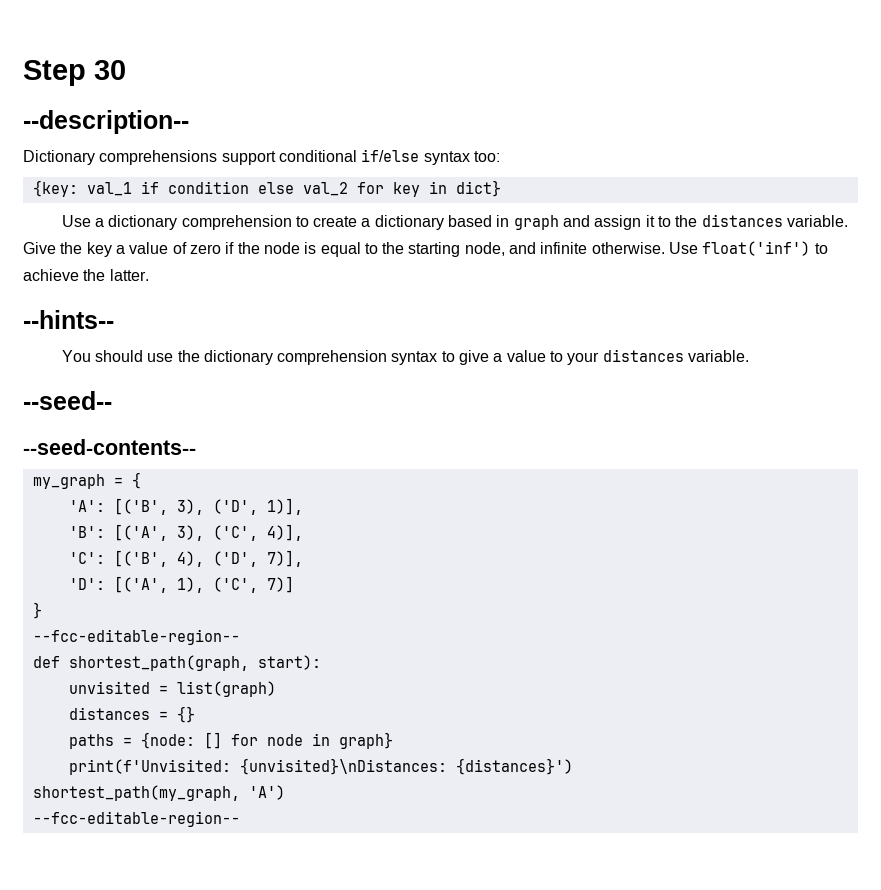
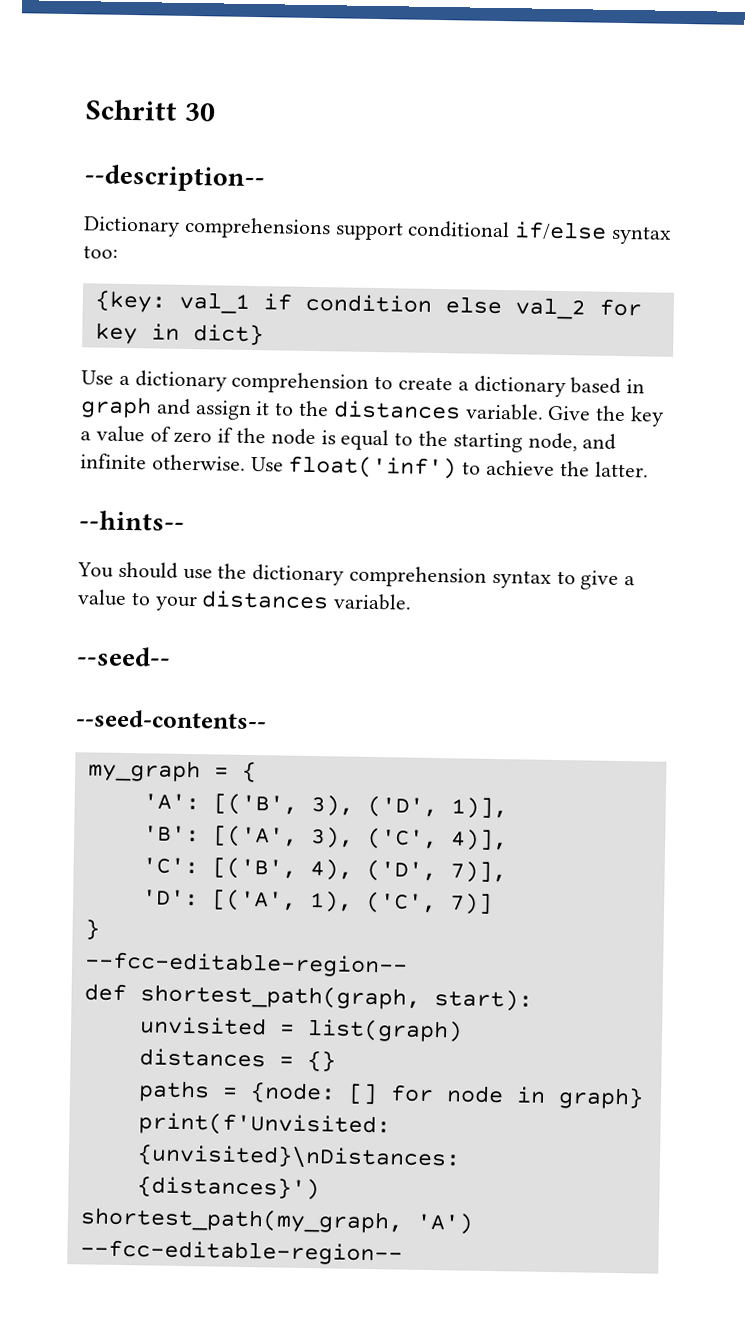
- Step 30
+ Schritt 30

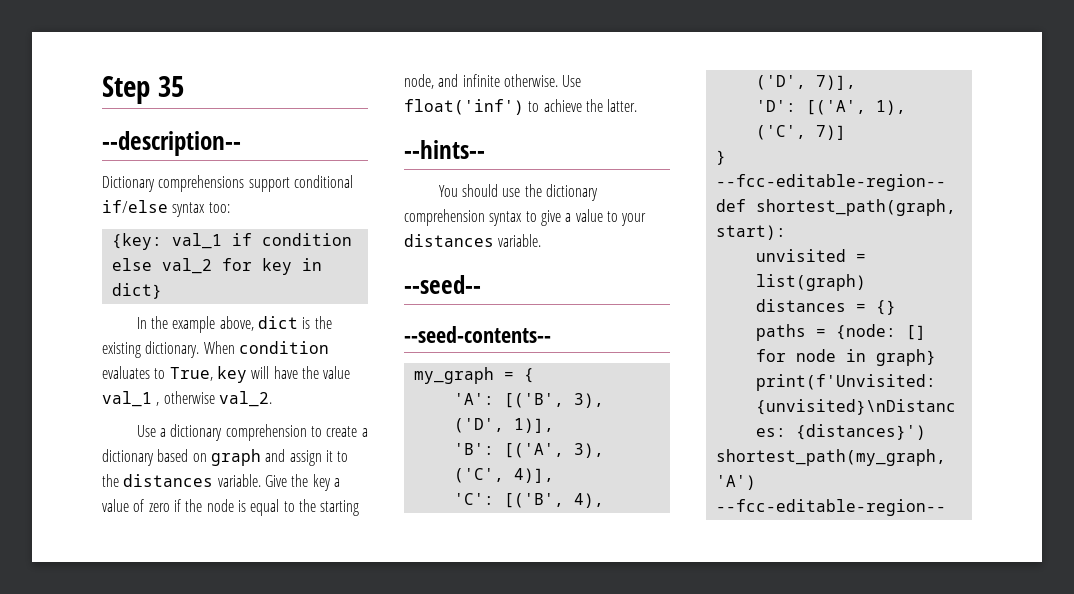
- Schritt 30
+ Step 35
+ In the example above, dict is the existing dictionary. When condition evaluates to True, key will have the value val_1 , otherwise val_2.
- Use a dictionary comprehension to create a dictionary based in graph and assign it to the distances variable.
+ Use a dictionary comprehension to create a dictionary based on graph and assign it to the distances variable.

